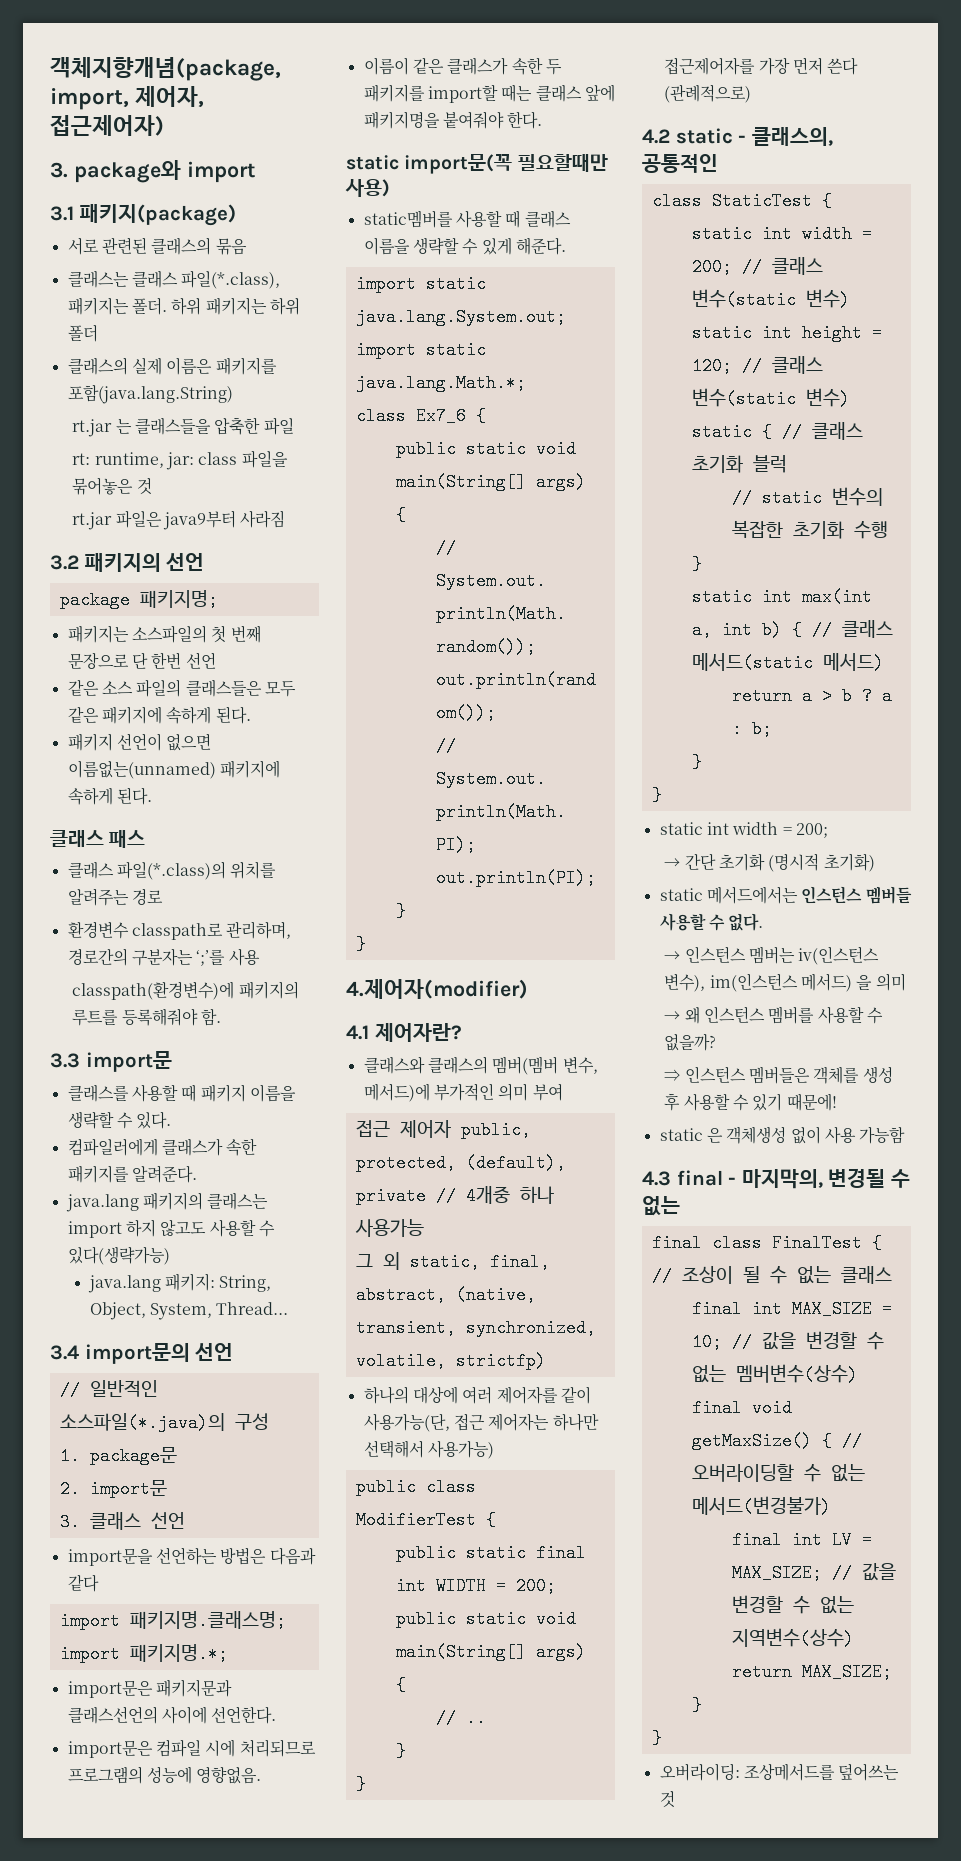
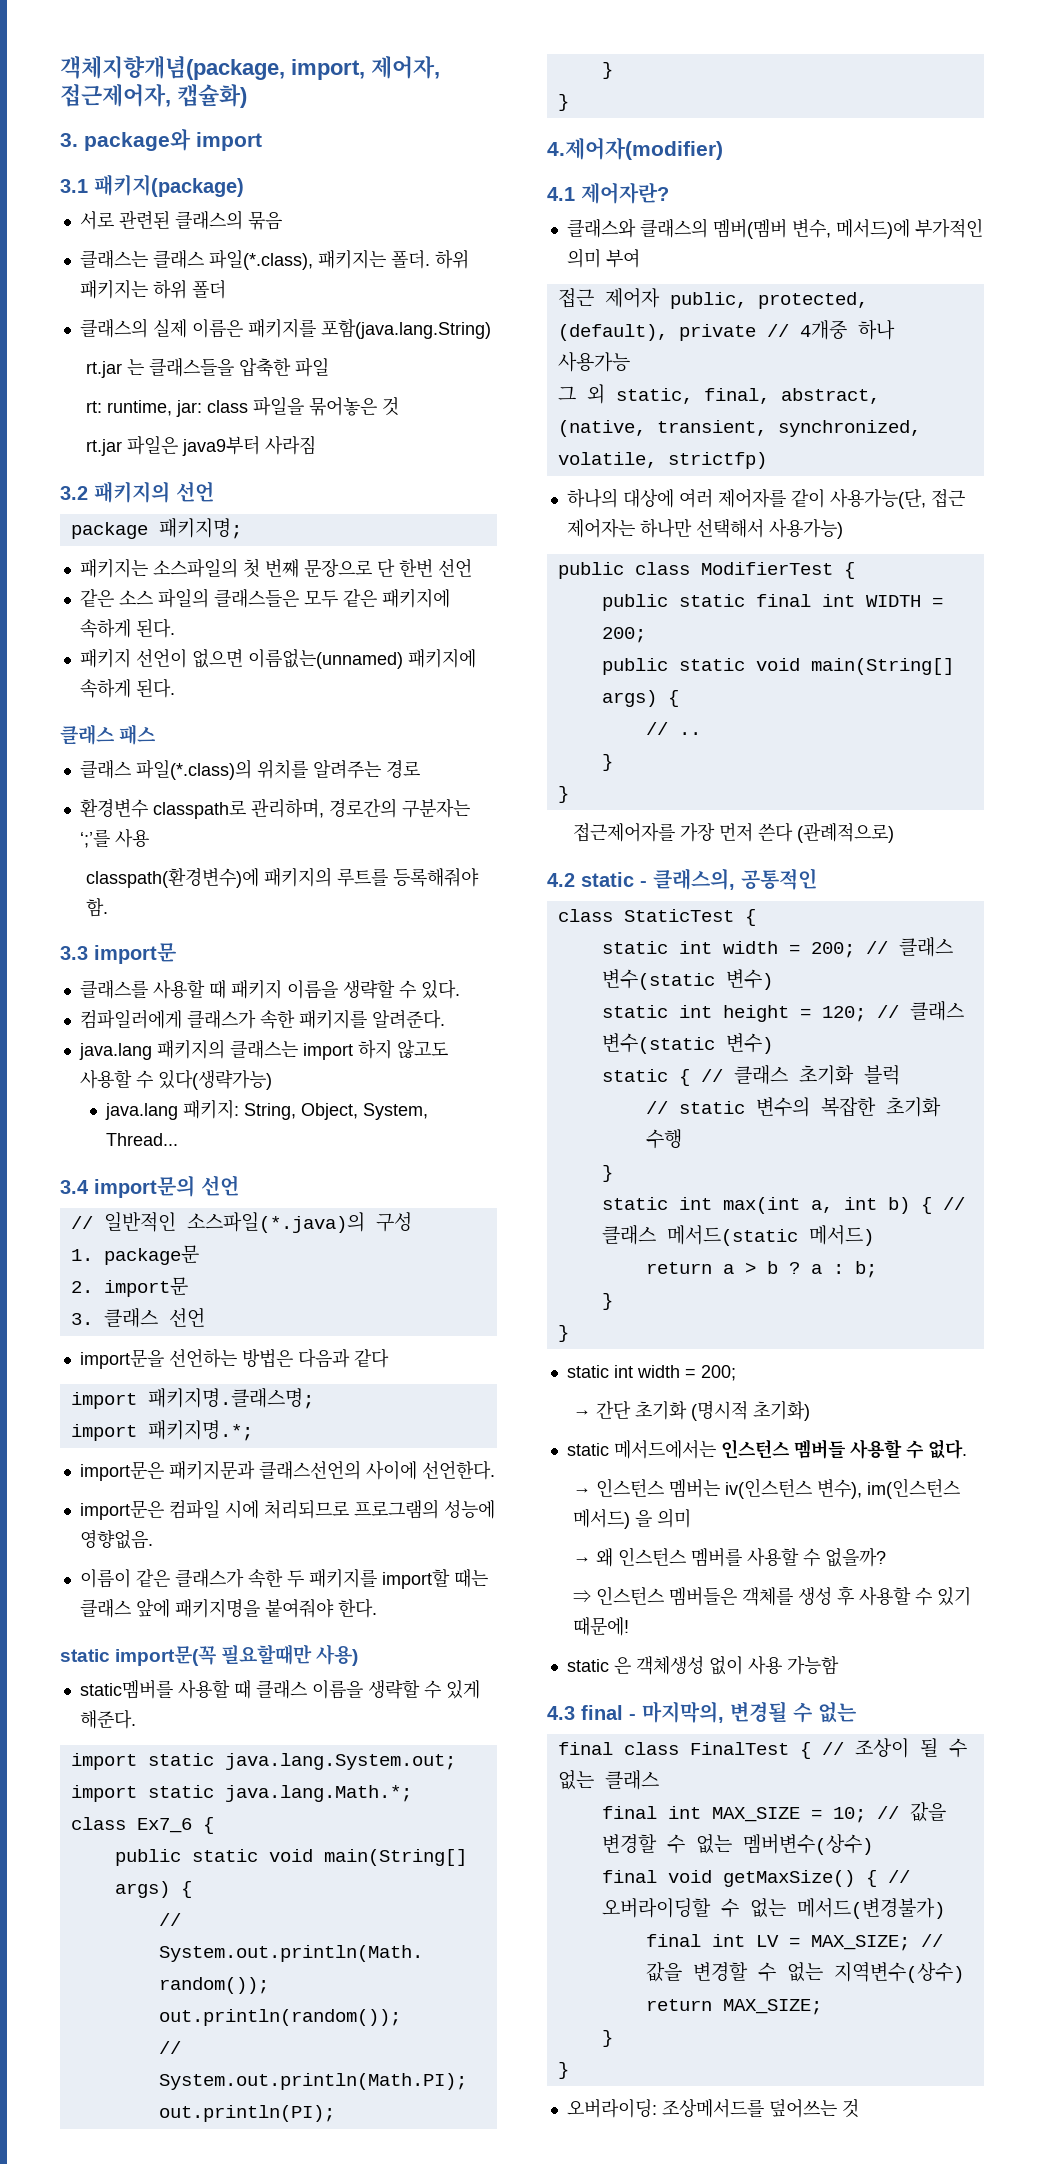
- 객체지향개념(package, import, 제어자, 접근제어자)
+ 객체지향개념(package, import, 제어자, 접근제어자, 캡슐화)

